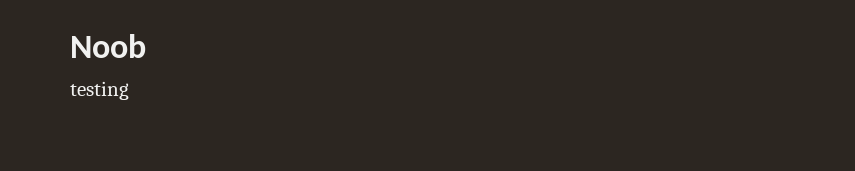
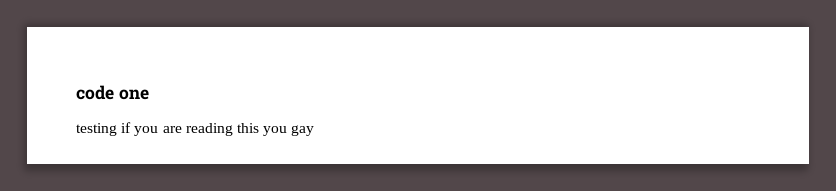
- Noob
+ code one
- testing
+ testing if you are reading this you gay

